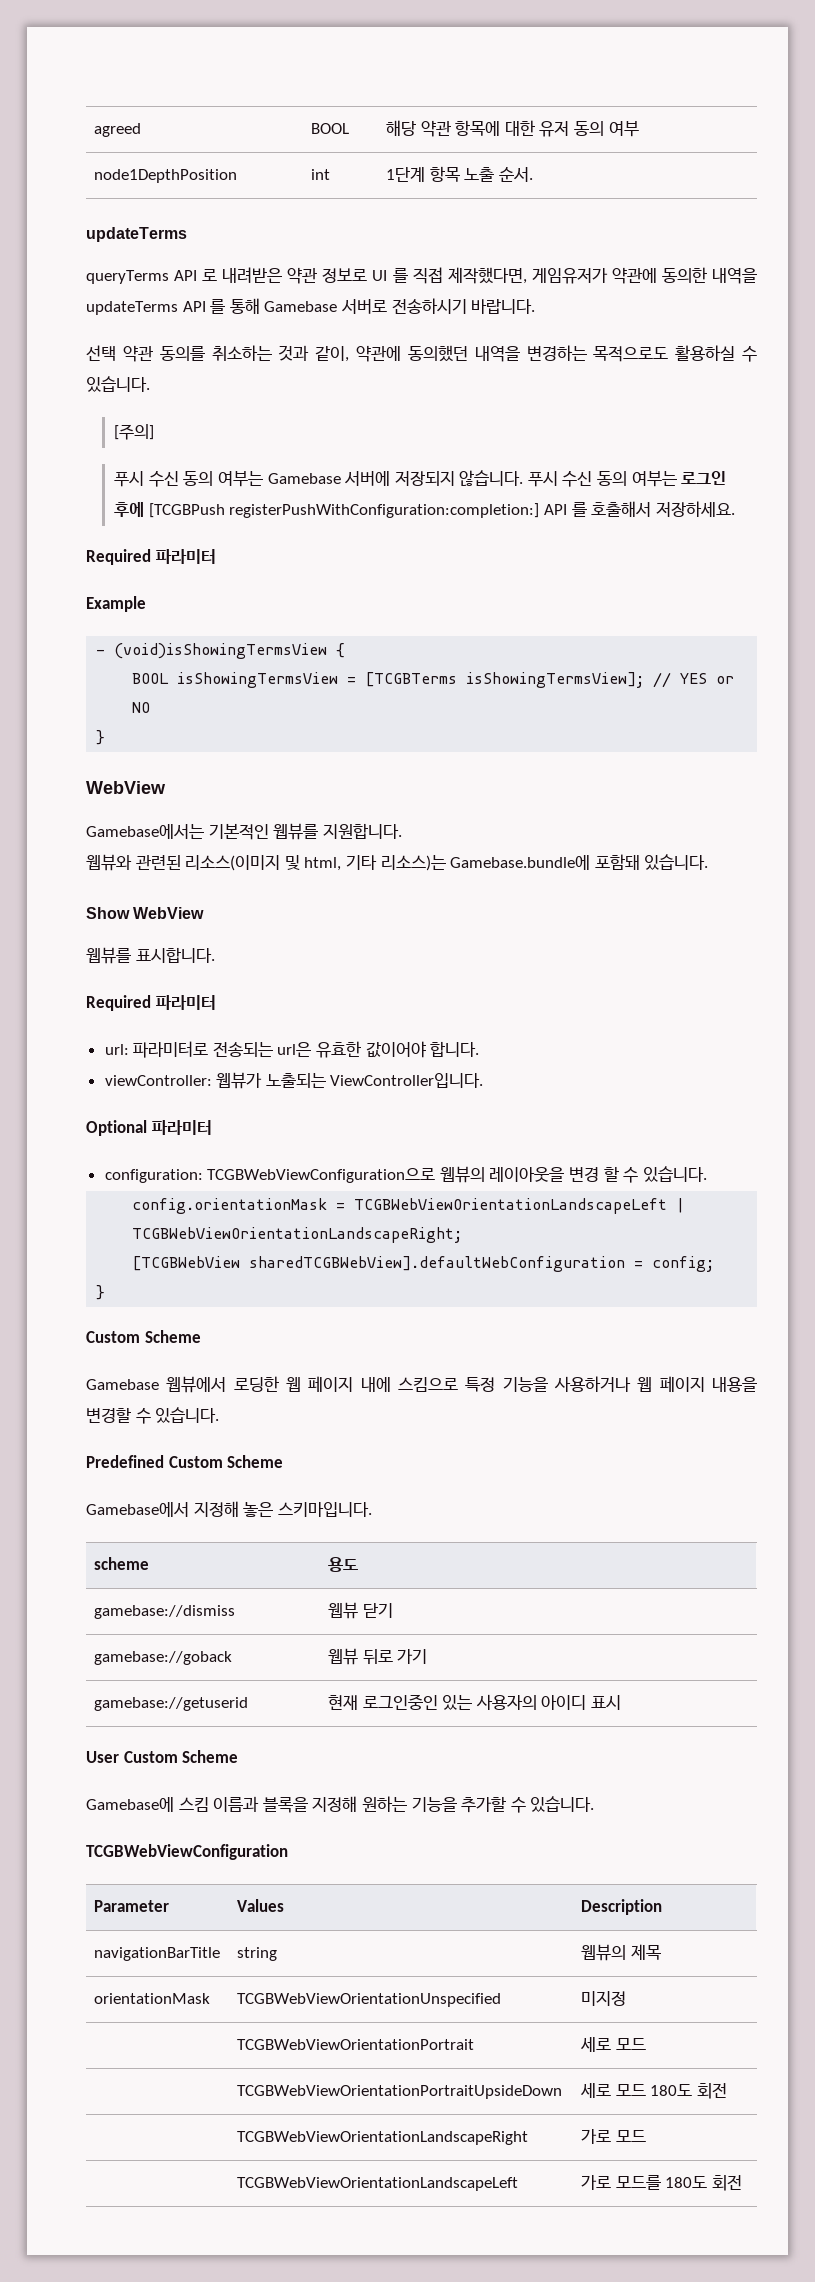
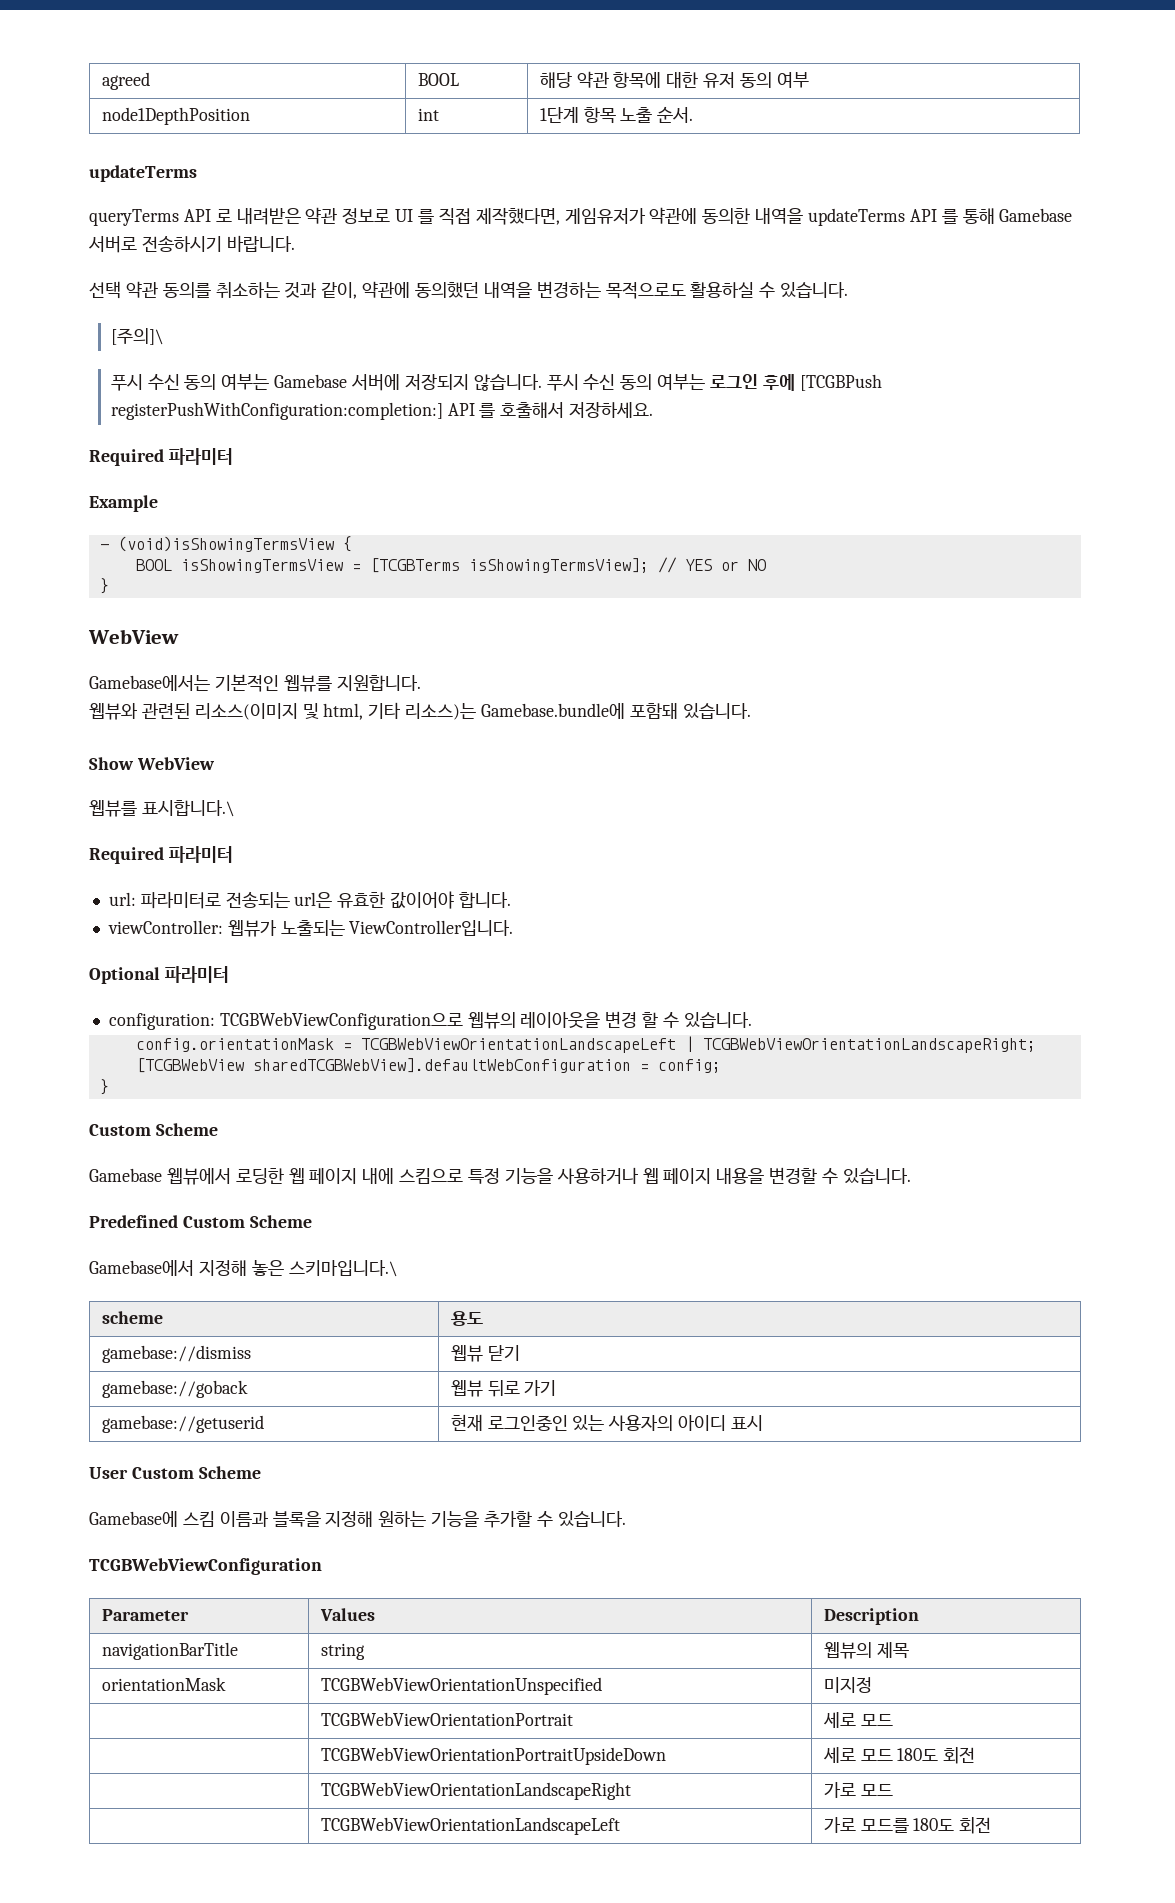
- [주의]
+ [주의]\
- 웹뷰를 표시합니다.
+ 웹뷰를 표시합니다.\
- Gamebase에서 지정해 놓은 스키마입니다.
+ Gamebase에서 지정해 놓은 스키마입니다.\

